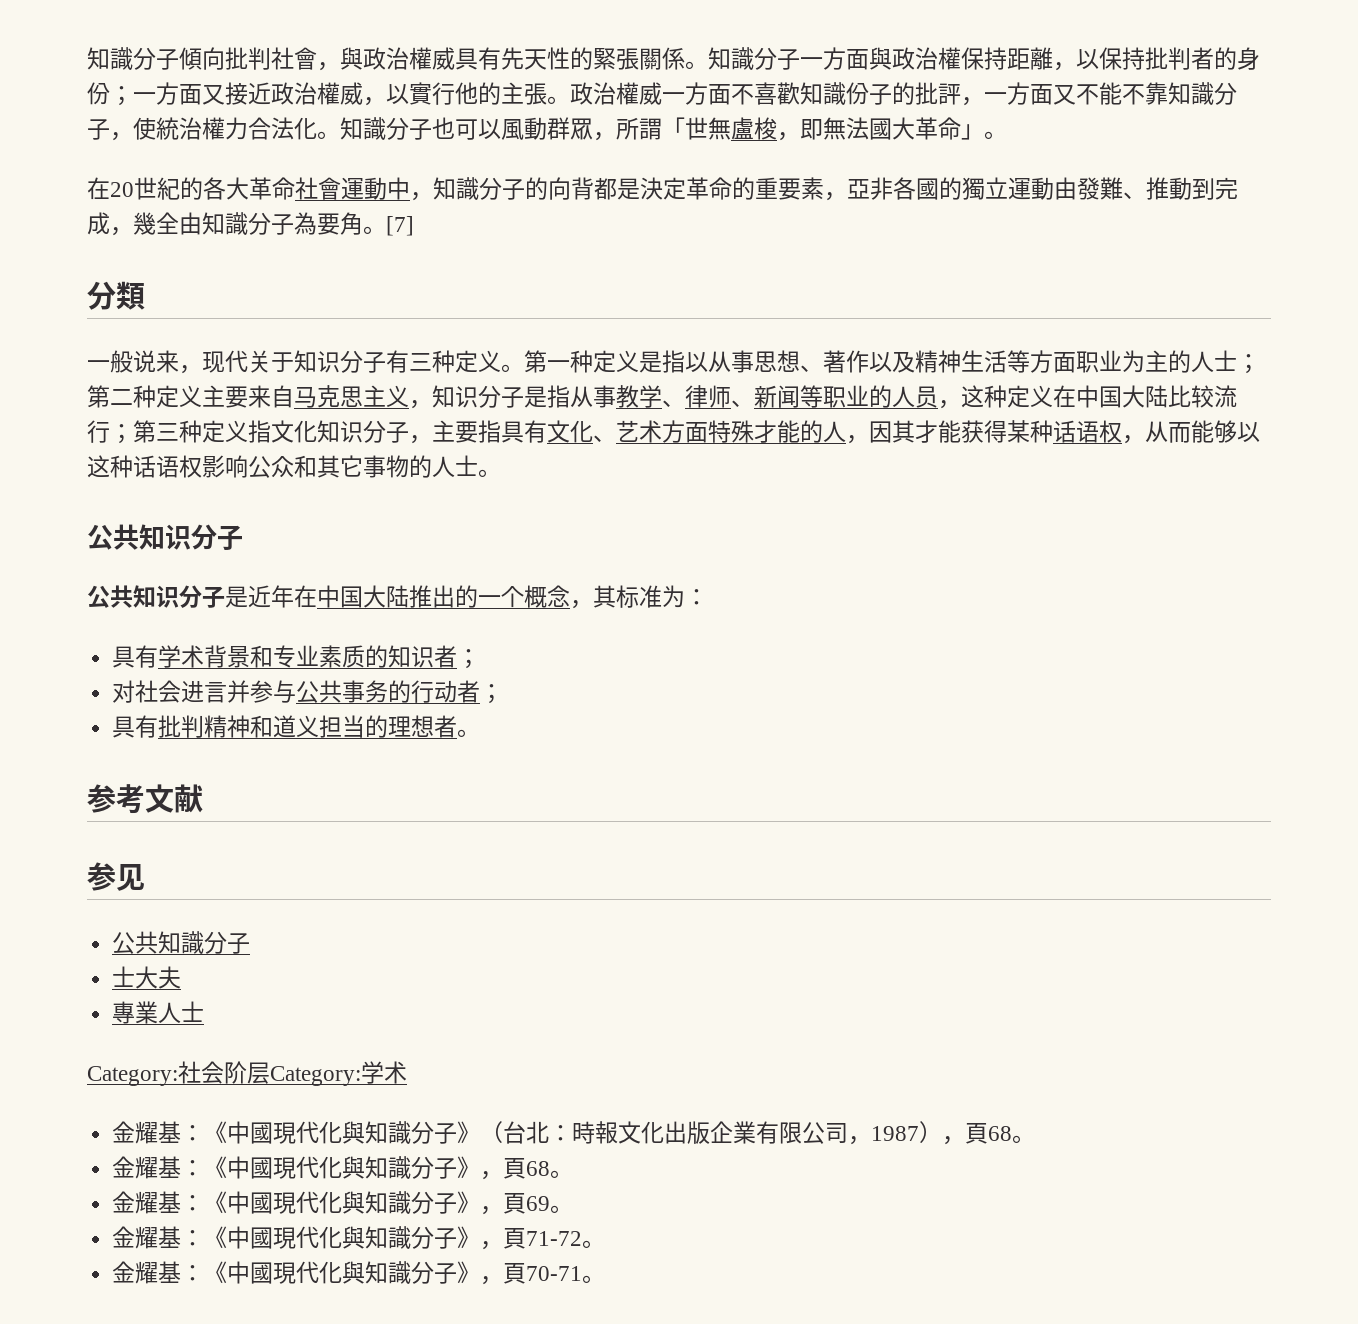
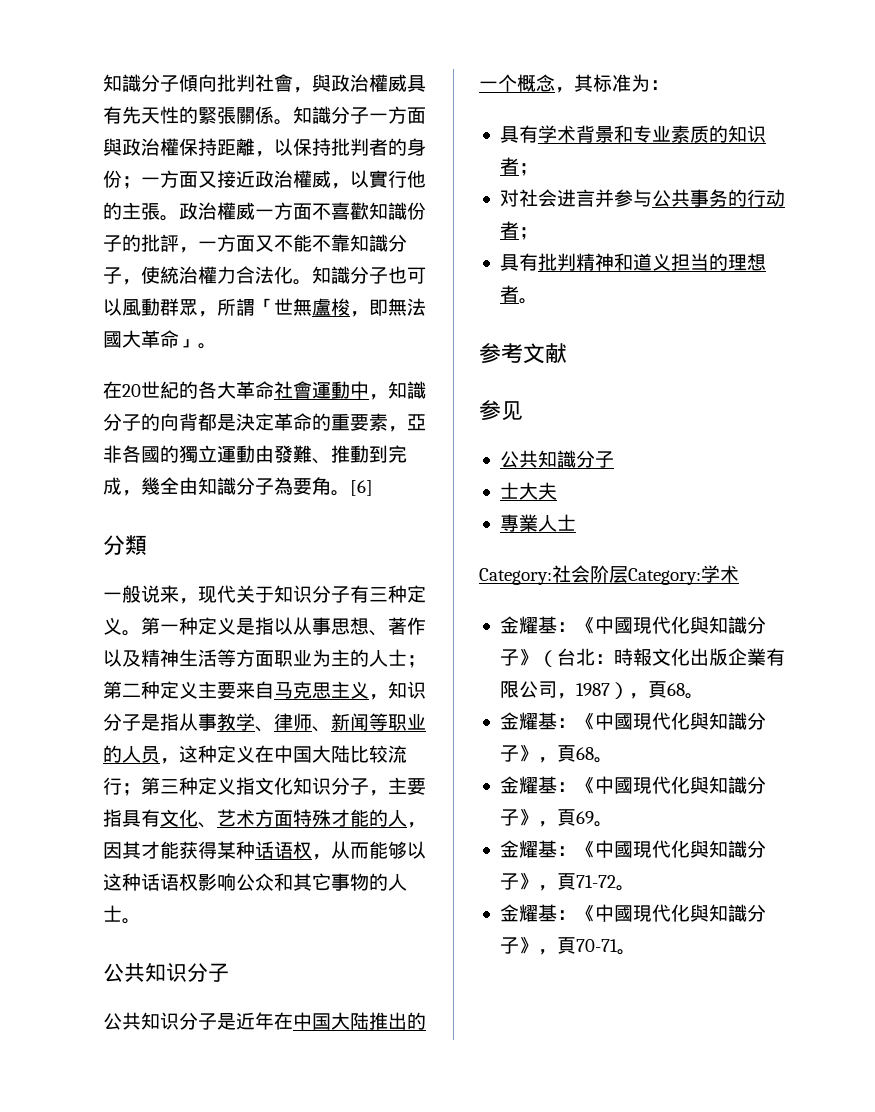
- [7]
+ [6]

